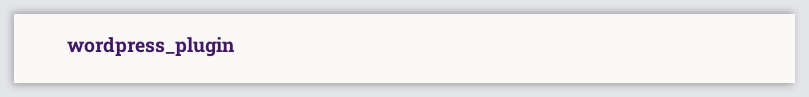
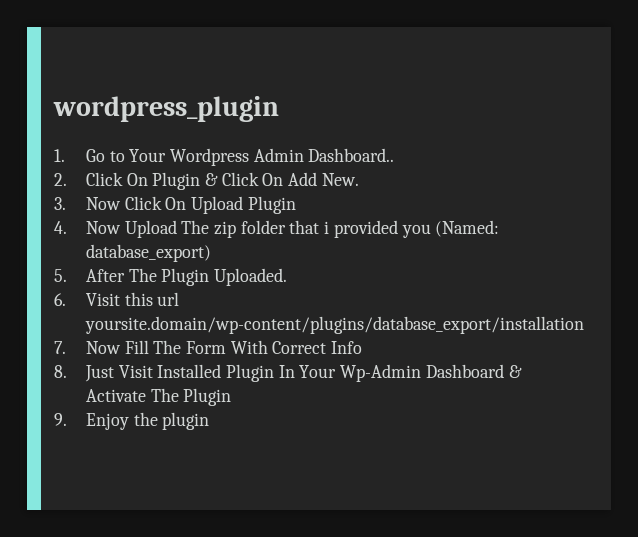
+ 1. Go to Your Wordpress Admin Dashboard..
+ 2. Click On Plugin & Click On Add New.
+ 3. Now Click On Upload Plugin
+ 4. Now Upload The zip folder that i provided you (Named: database_export)
+ 5. After The Plugin Uploaded.
+ 6. Visit this url yoursite.domain/wp-content/plugins/database_export/installation
+ 7. Now Fill The Form With Correct Info
+ 8. Just Visit Installed Plugin In Your Wp-Admin Dashboard & Activate The Plugin
+ 9. Enjoy the plugin

